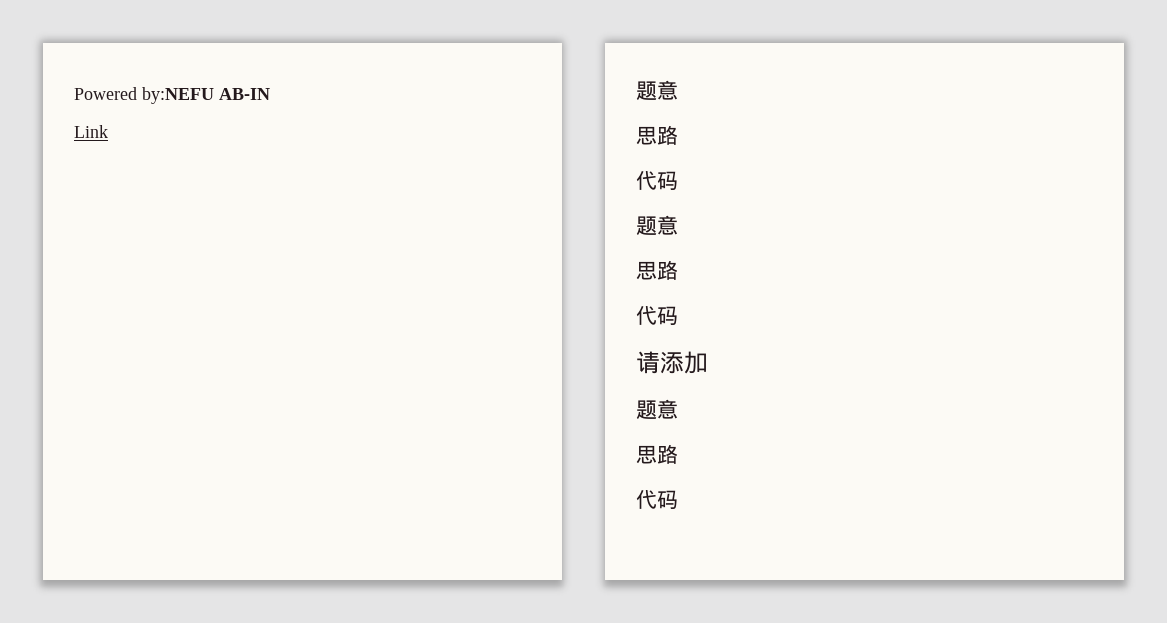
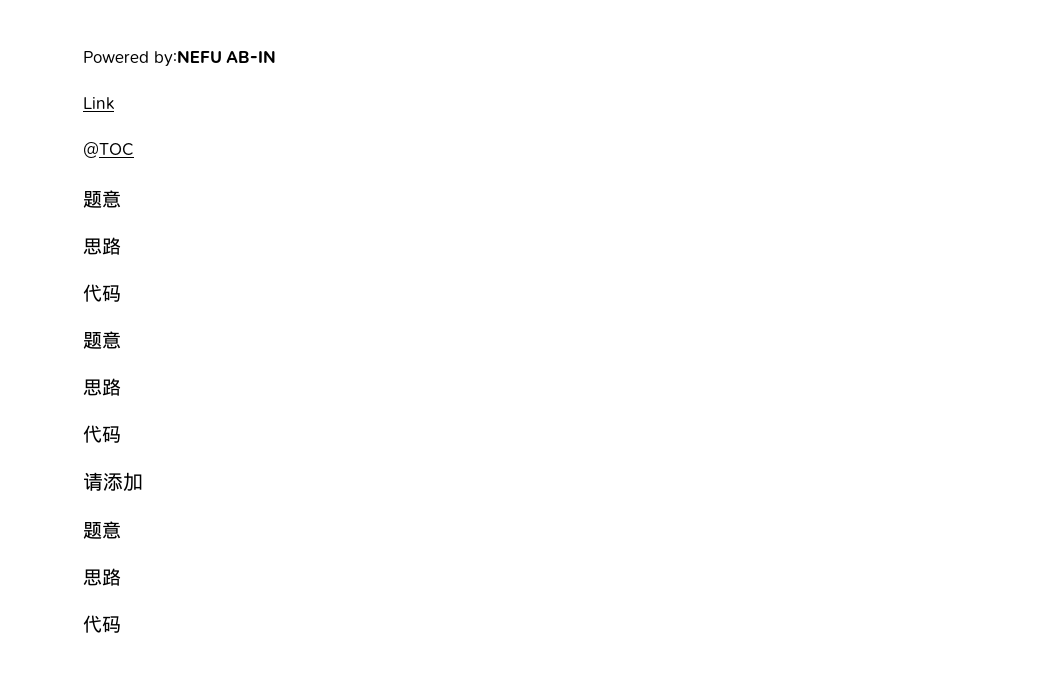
+ @TOC

